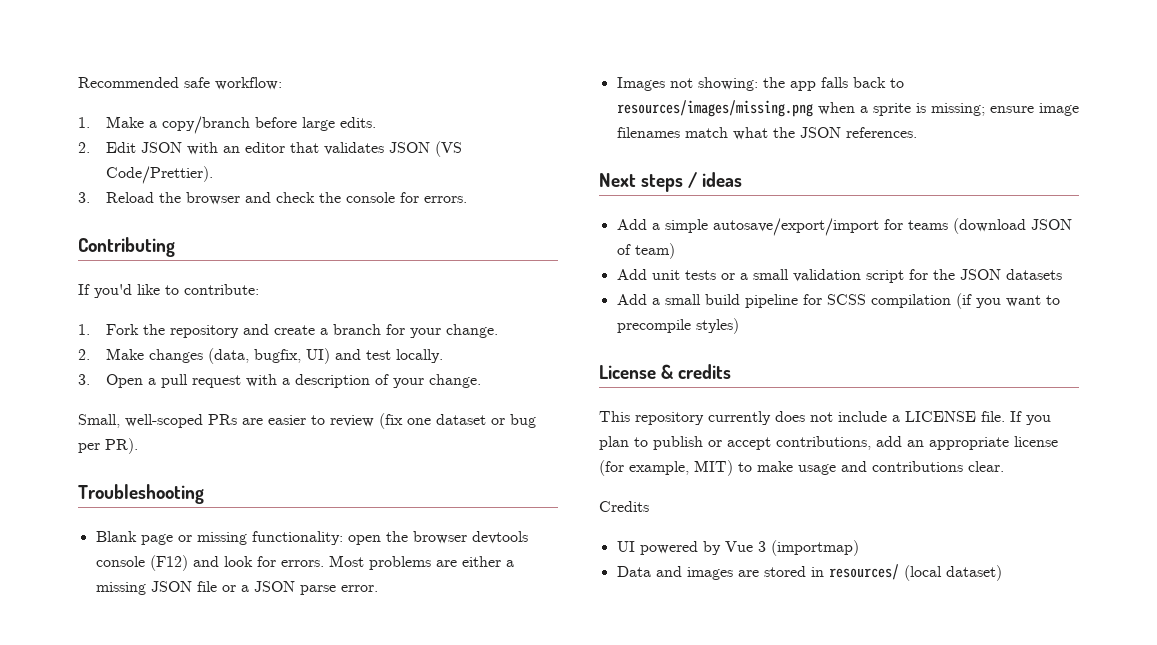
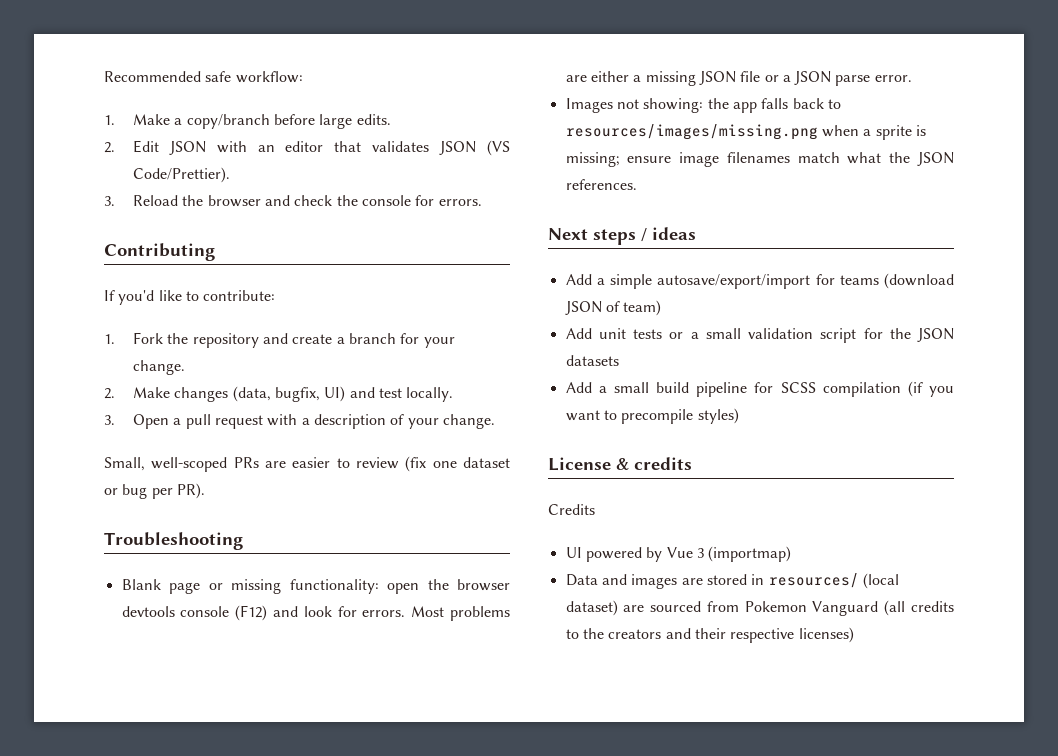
- This repository currently does not include a LICENSE file. If you plan to publish or accept contributions, add an appropriate license (for example, MIT) to make usage and contributions clear.
- Data and images are stored in resources/ (local dataset)
+ Data and images are stored in resources/ (local dataset) are sourced from Pokemon Vanguard (all credits to the creators and their respective licenses)

